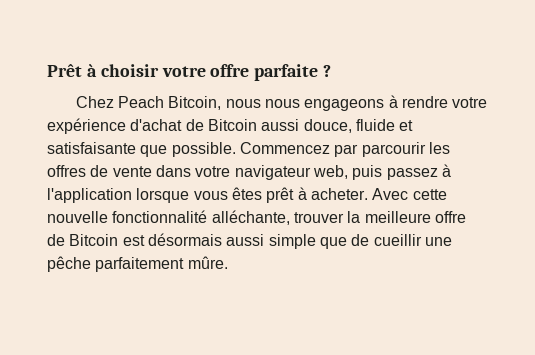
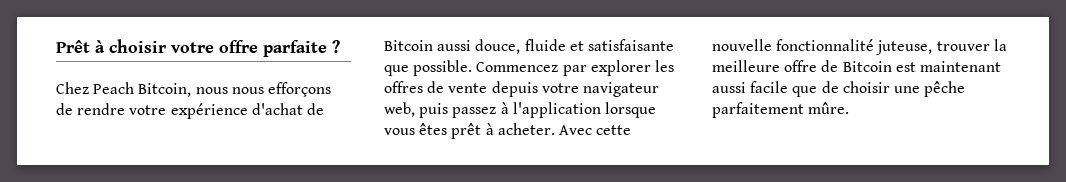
- Chez Peach Bitcoin, nous nous engageons à rendre votre expérience d'achat de Bitcoin aussi douce, fluide et satisfaisante que possible.
+ Chez Peach Bitcoin, nous nous efforçons de rendre votre expérience d'achat de Bitcoin aussi douce, fluide et satisfaisante que possible.
- Commencez par parcourir les offres de vente dans votre navigateur web, puis passez à l'application lorsque vous êtes prêt à acheter.
+ Commencez par explorer les offres de vente depuis votre navigateur web, puis passez à l'application lorsque vous êtes prêt à acheter.
- Avec cette nouvelle fonctionnalité alléchante, trouver la meilleure offre de Bitcoin est désormais aussi simple que de cueillir une pêche parfaitement mûre.
+ Avec cette nouvelle fonctionnalité juteuse, trouver la meilleure offre de Bitcoin est maintenant aussi facile que de choisir une pêche parfaitement mûre.

